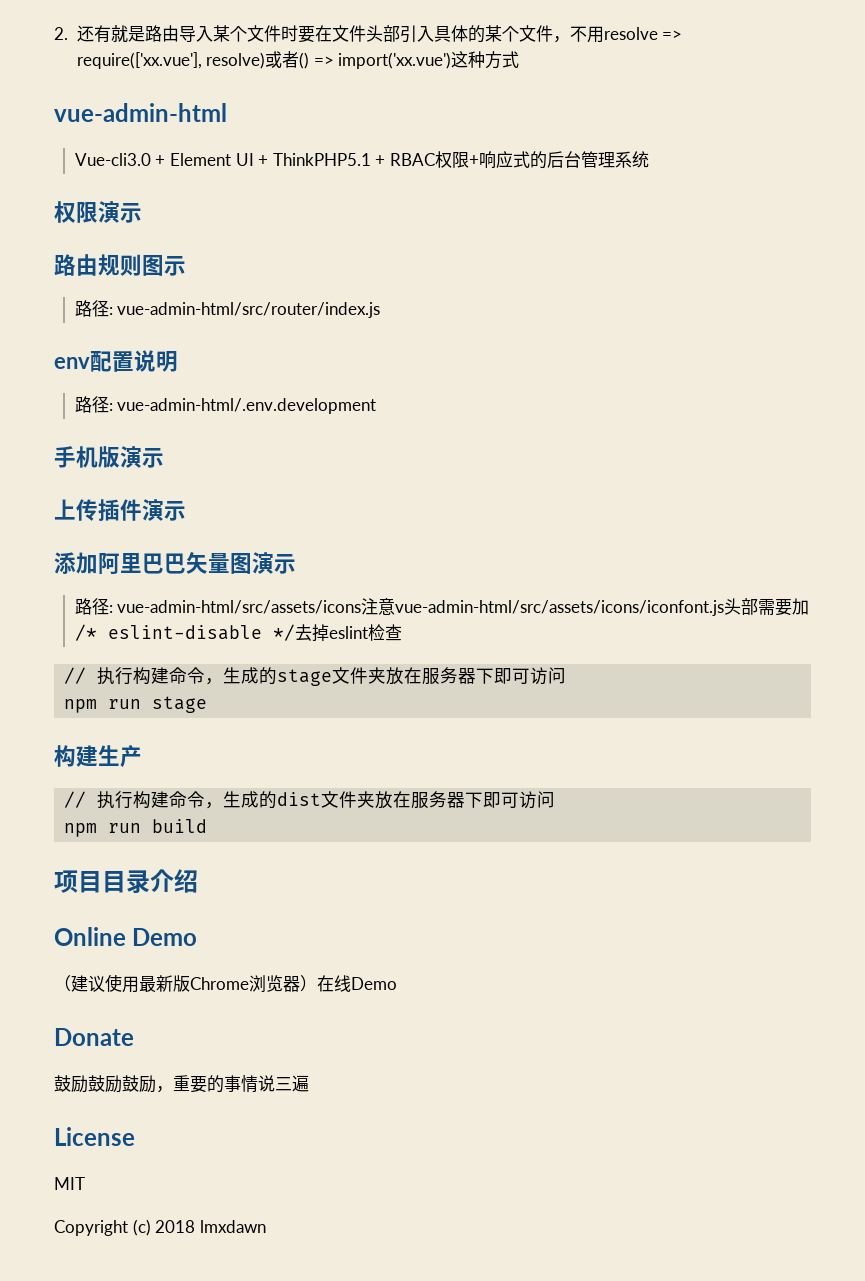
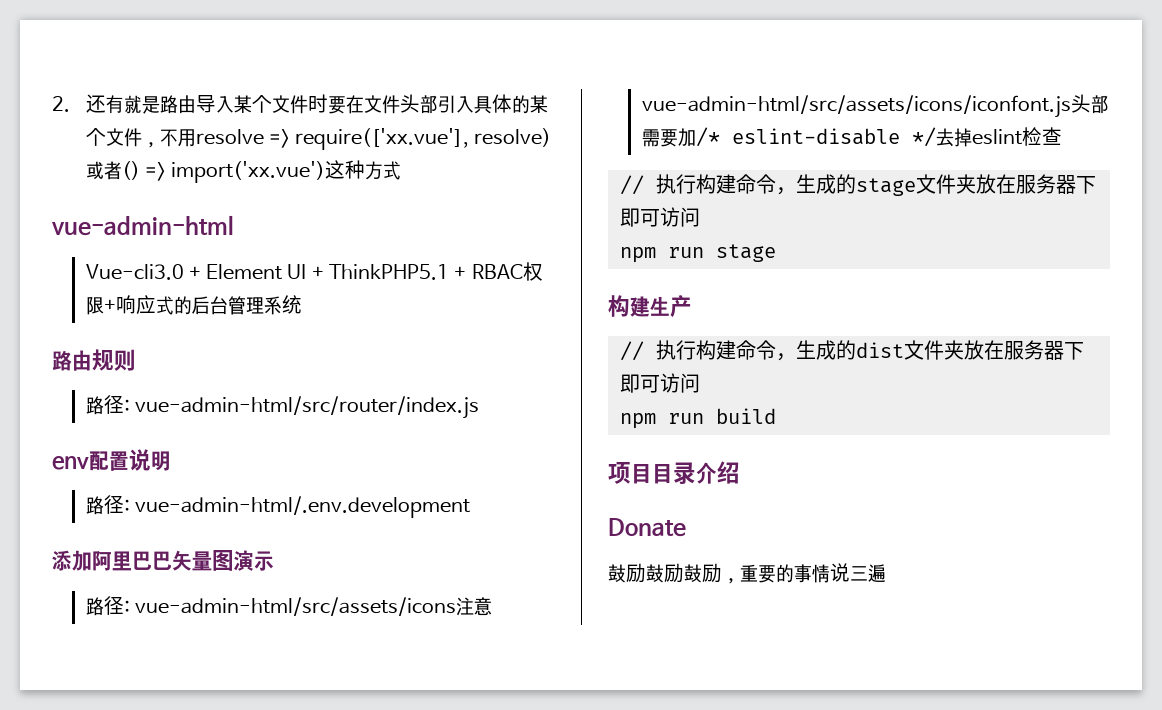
- 权限演示
- 路由规则图示
+ 路由规则
- 手机版演示
- 上传插件演示
- Online Demo
- （建议使用最新版Chrome浏览器）在线Demo
- License
- MIT
- Copyright (c) 2018 lmxdawn

